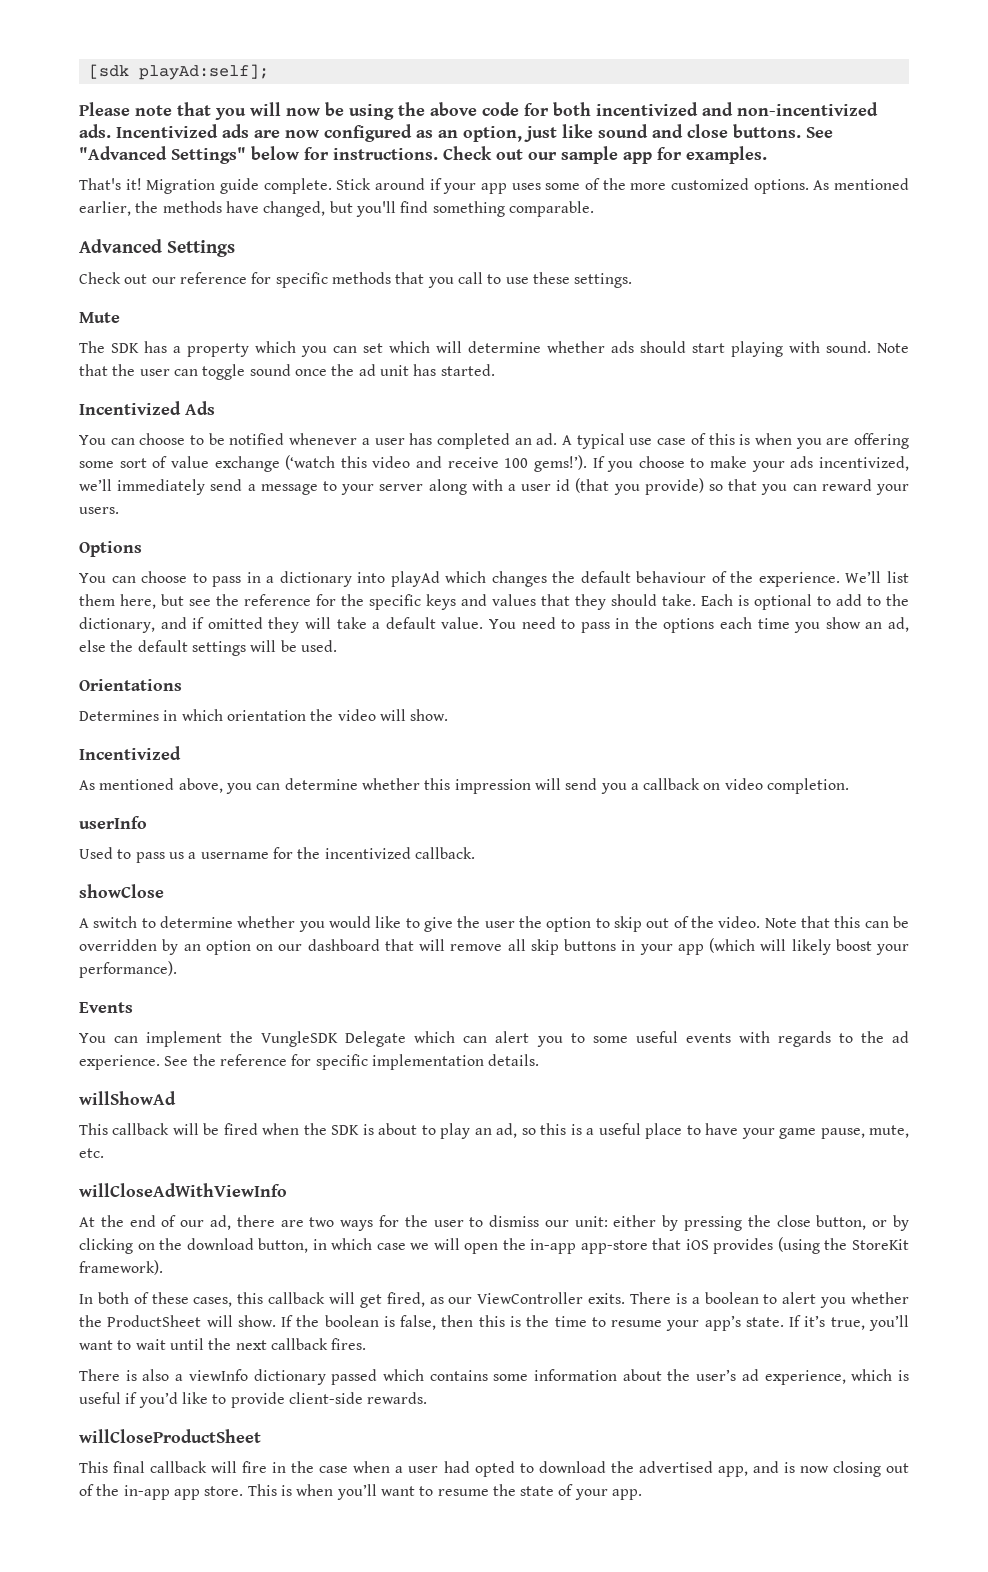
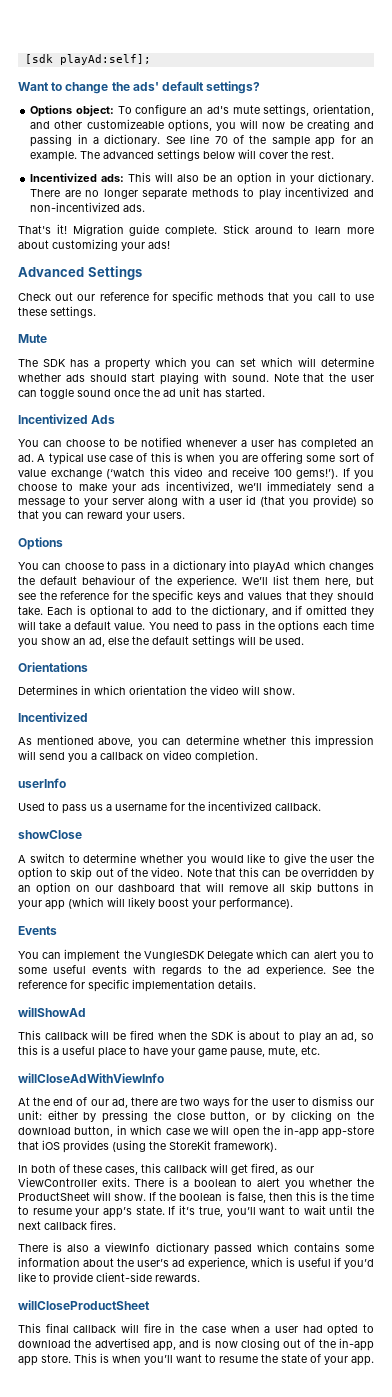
- Please note that you will now be using the above code for both incentivized and non-incentivized ads. Incentivized ads are now configured as an option, just like sound and close buttons. See "Advanced Settings" below for instructions. Check out our sample app for examples.
+ Want to change the ads' default settings?
+ Options object: To configure an ad's mute settings, orientation, and other customizeable options, you will now be creating and passing in a dictionary. See line 70 of the sample app for an example. The advanced settings below will cover the rest.
+ Incentivized ads: This will also be an option in your dictionary. There are no longer separate methods to play incentivized and non-incentivized ads.
- Stick around if your app uses some of the more customized options. As mentioned earlier, the methods have changed, but you'll find something comparable.
+ Stick around to learn more about customizing your ads!

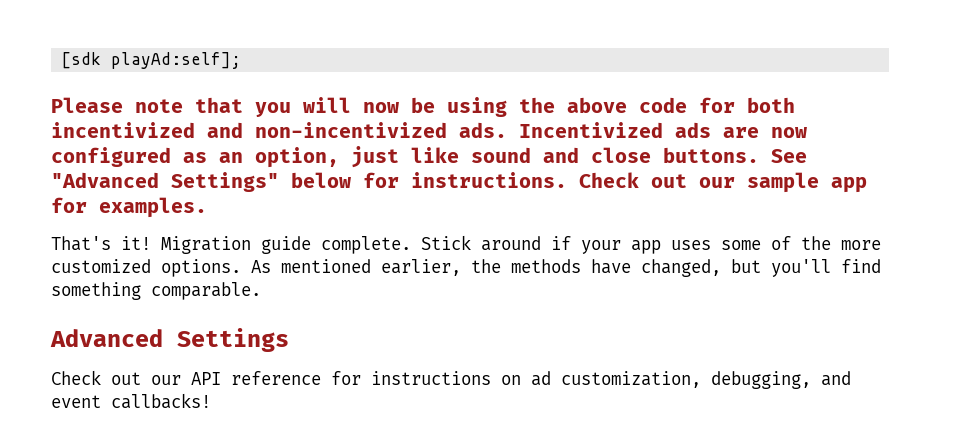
- Want to change the ads' default settings?
- Options object: To configure an ad's mute settings, orientation, and other customizeable options, you will now be creating and passing in a dictionary. See line 70 of the sample app for an example. The advanced settings below will cover the rest.
- Incentivized ads: This will also be an option in your dictionary. There are no longer separate methods to play incentivized and non-incentivized ads.
+ Please note that you will now be using the above code for both incentivized and non-incentivized ads. Incentivized ads are now configured as an option, just like sound and close buttons. See "Advanced Settings" below for instructions. Check out our sample app for examples.
- Stick around to learn more about customizing your ads!
+ Stick around if your app uses some of the more customized options. As mentioned earlier, the methods have changed, but you'll find something comparable.
- Check out our reference for specific methods that you call to use these settings.
- Mute
- The SDK has a property which you can set which will determine whether ads should start playing with sound. Note that the user can toggle sound once the ad unit has started.
- Incentivized Ads
- You can choose to be notified whenever a user has completed an ad. A typical use case of this is when you are offering some sort of value exchange (‘watch this video and receive 100 gems!’). If you choose to make your ads incentivized, we’ll immediately send a message to your server along with a user id (that you provide) so that you can reward your users.
- Options
- You can choose to pass in a dictionary into playAd which changes the default behaviour of the experience. We’ll list them here, but see the reference for the specific keys and values that they should take. Each is optional to add to the dictionary, and if omitted they will take a default value. You need to pass in the options each time you show an ad, else the default settings will be used.
- Orientations
- Determines in which orientation the video will show.
- Incentivized
- As mentioned above, you can determine whether this impression will send you a callback on video completion.
- userInfo
- Used to pass us a username for the incentivized callback.
- showClose
- A switch to determine whether you would like to give the user the option to skip out of the video. Note that this can be overridden by an option on our dashboard that will remove all skip buttons in your app (which will likely boost your performance).
- Events
- You can implement the VungleSDK Delegate which can alert you to some useful events with regards to the ad experience. See the reference for specific implementation details.
- willShowAd
- This callback will be fired when the SDK is about to play an ad, so this is a useful place to have your game pause, mute, etc.
- willCloseAdWithViewInfo
- At the end of our ad, there are two ways for the user to dismiss our unit: either by pressing the close button, or by clicking on the download button, in which case we will open the in-app app-store that iOS provides (using the StoreKit framework).
- In both of these cases, this callback will get fired, as our ViewController exits. There is a boolean to alert you whether the ProductSheet will show. If the boolean is false, then this is the time to resume your app’s state. If it’s true, you’ll want to wait until the next callback fires.
- There is also a viewInfo dictionary passed which contains some information about the user’s ad experience, which is useful if you’d like to provide client-side rewards.
- willCloseProductSheet
- This final callback will fire in the case when a user had opted to download the advertised app, and is now closing out of the in-app app store. This is when you’ll want to resume the state of your app.
+ Check out our API reference for instructions on ad customization, debugging, and event callbacks!

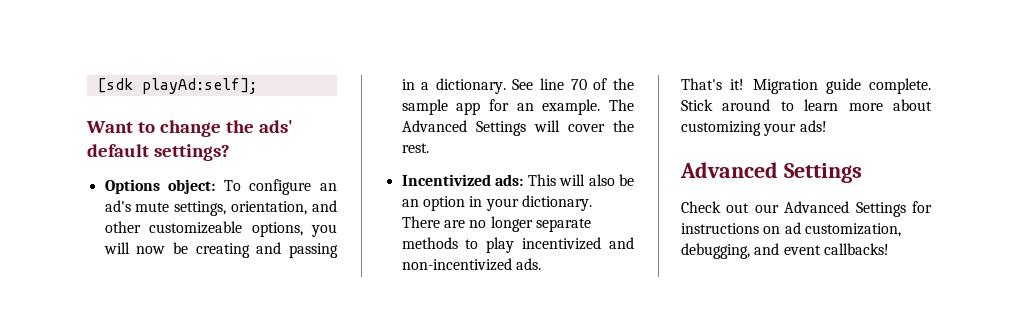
- Please note that you will now be using the above code for both incentivized and non-incentivized ads. Incentivized ads are now configured as an option, just like sound and close buttons. See "Advanced Settings" below for instructions. Check out our sample app for examples.
+ Want to change the ads' default settings?
+ Options object: To configure an ad's mute settings, orientation, and other customizeable options, you will now be creating and passing in a dictionary. See line 70 of the sample app for an example. The Advanced Settings will cover the rest.
+ Incentivized ads: This will also be an option in your dictionary. There are no longer separate methods to play incentivized and non-incentivized ads.
- Stick around if your app uses some of the more customized options. As mentioned earlier, the methods have changed, but you'll find something comparable.
+ Stick around to learn more about customizing your ads!
- Check out our API reference for instructions on ad customization, debugging, and event callbacks!
+ Check out our Advanced Settings for instructions on ad customization, debugging, and event callbacks!

